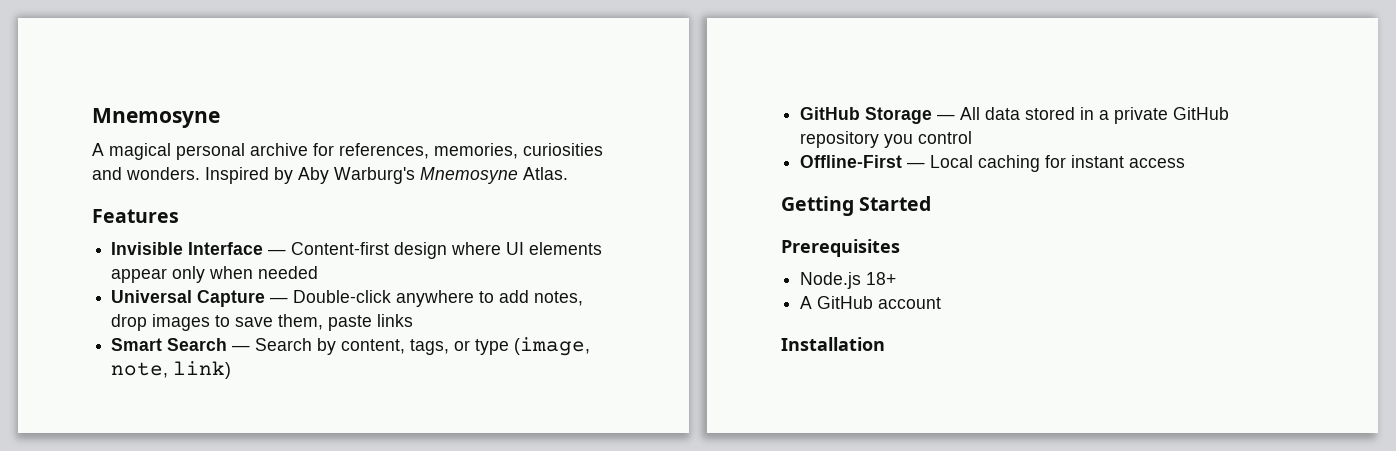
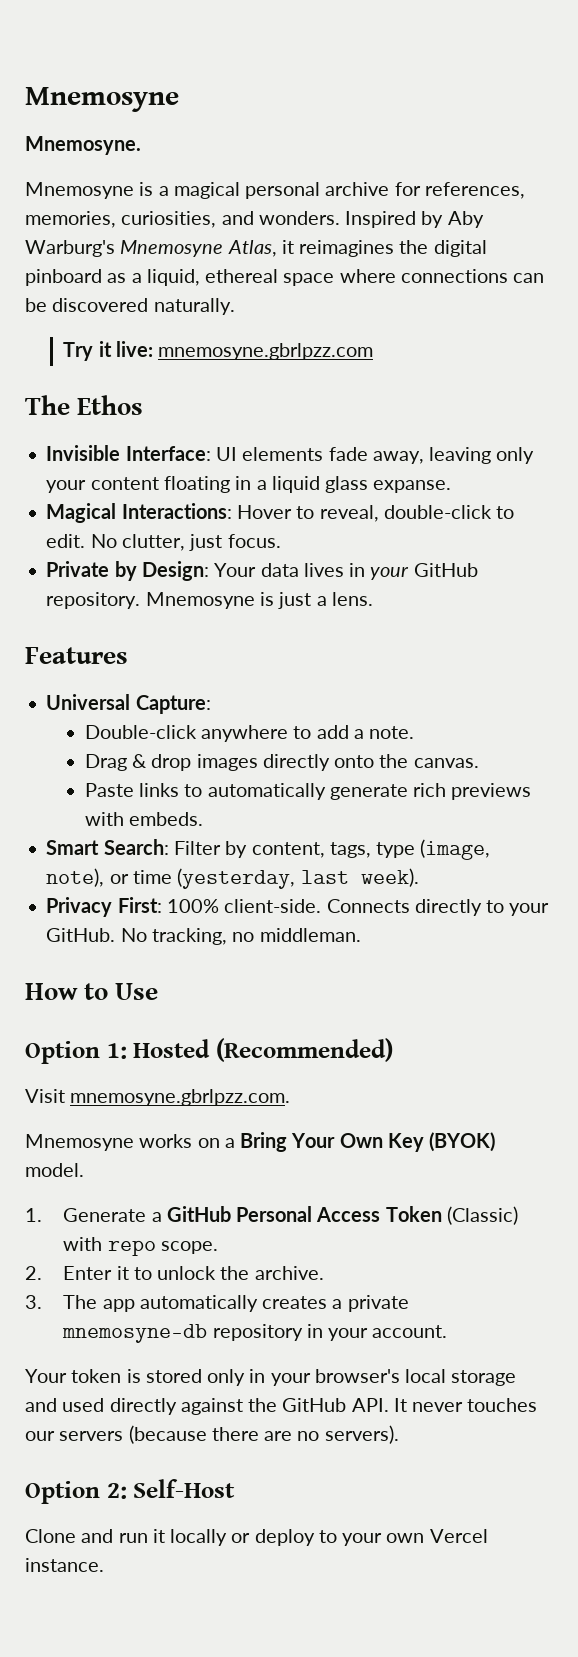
- A magical personal archive for references, memories, curiosities and wonders.
+ Mnemosyne.
+ Mnemosyne is a magical personal archive for references, memories, curiosities, and wonders.
- Inspired by Aby Warburg's Mnemosyne Atlas.
+ Inspired by Aby Warburg's Mnemosyne Atlas, it reimagines the digital pinboard as a liquid, ethereal space where connections can be discovered naturally.
+ Try it live: mnemosyne.gbrlpzz.com
+ The Ethos
+ Invisible Interface: UI elements fade away, leaving only your content floating in a liquid glass expanse.
+ Magical Interactions: Hover to reveal, double-click to edit. No clutter, just focus.
+ Private by Design: Your data lives in your GitHub repository. Mnemosyne is just a lens.
  Features
- Invisible Interface — Content-first design where UI elements appear only when needed
- Universal Capture — Double-click anywhere to add notes, drop images to save them, paste links
- Smart Search — Search by content, tags, or type (image, note, link)
- GitHub Storage — All data stored in a private GitHub repository you control
- Offline-First — Local caching for instant access
- Getting Started
- Prerequisites
- Node.js 18+
- A GitHub account
- Installation
+ Universal Capture:
+ Double-click anywhere to add a note.
+ Drag & drop images directly onto the canvas.
+ Paste links to automatically generate rich previews with embeds.
+ Smart Search: Filter by content, tags, type (image, note), or time (yesterday, last week).
+ Privacy First: 100% client-side. Connects directly to your GitHub. No tracking, no middleman.
+ How to Use
+ Option 1: Hosted (Recommended)
+ Visit mnemosyne.gbrlpzz.com.
+ Mnemosyne works on a Bring Your Own Key (BYOK) model.
+ 1. Generate a GitHub Personal Access Token (Classic) with repo scope.
+ 2. Enter it to unlock the archive.
+ 3. The app automatically creates a private mnemosyne-db repository in your account.
+ Your token is stored only in your browser's local storage and used directly against the GitHub API. It never touches our servers (because there are no servers).
+ Option 2: Self-Host
+ Clone and run it locally or deploy to your own Vercel instance.

